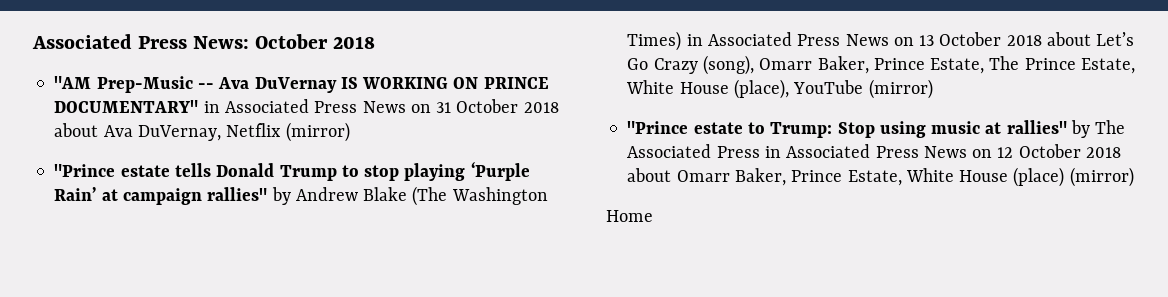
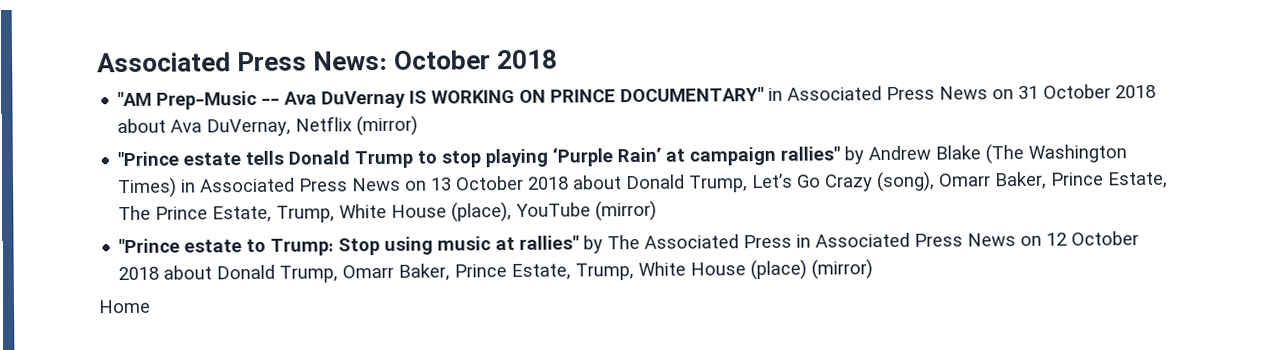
- "Prince estate tells Donald Trump to stop playing ‘Purple Rain’ at campaign rallies" by Andrew Blake (The Washington Times) in Associated Press News on 13 October 2018 about Let’s Go Crazy (song), Omarr Baker, Prince Estate, The Prince Estate, White House (place), YouTube (mirror)
+ "Prince estate tells Donald Trump to stop playing ‘Purple Rain’ at campaign rallies" by Andrew Blake (The Washington Times) in Associated Press News on 13 October 2018 about Donald Trump, Let’s Go Crazy (song), Omarr Baker, Prince Estate, The Prince Estate, Trump, White House (place), YouTube (mirror)
- "Prince estate to Trump: Stop using music at rallies" by The Associated Press in Associated Press News on 12 October 2018 about Omarr Baker, Prince Estate, White House (place) (mirror)
+ "Prince estate to Trump: Stop using music at rallies" by The Associated Press in Associated Press News on 12 October 2018 about Donald Trump, Omarr Baker, Prince Estate, Trump, White House (place) (mirror)

